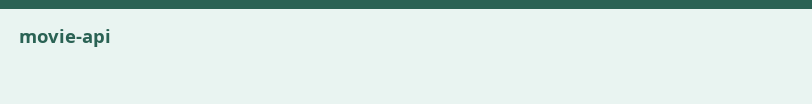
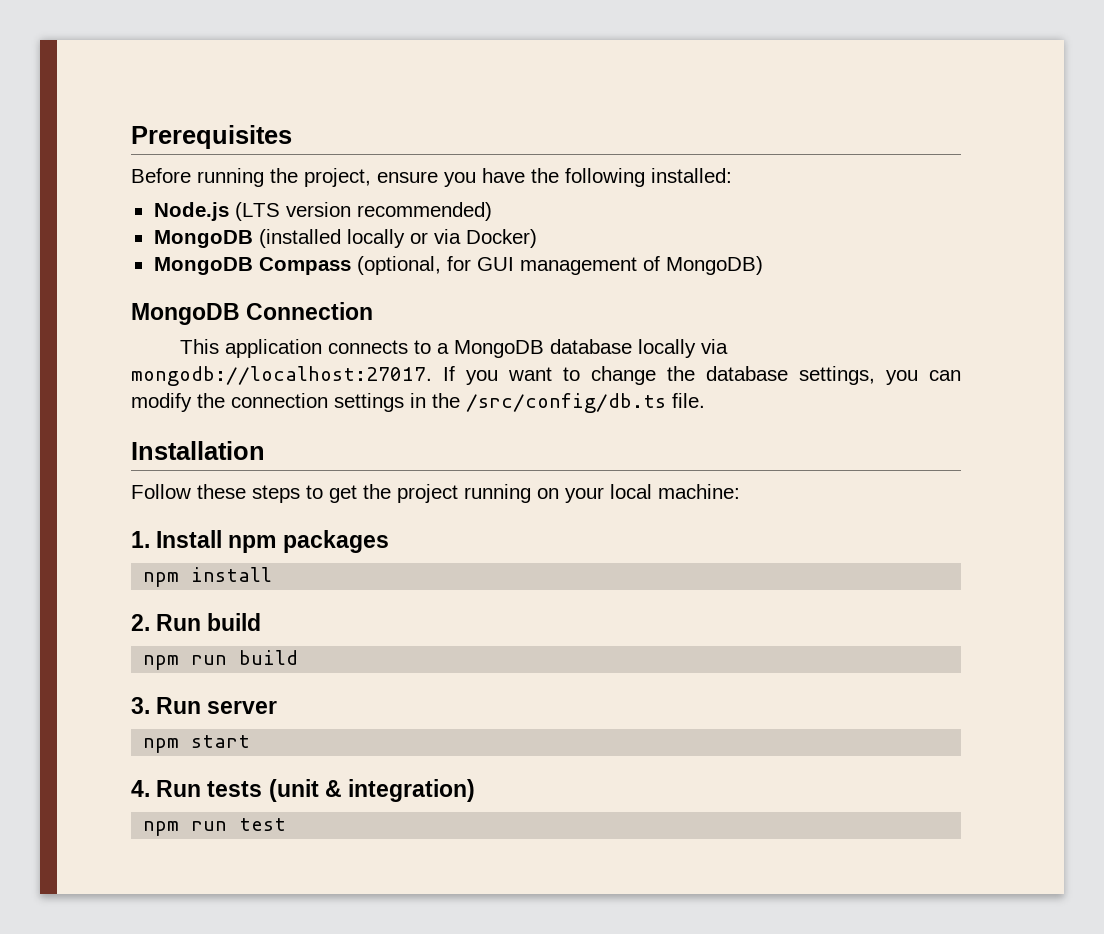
- movie-api
+ Prerequisites
+ Before running the project, ensure you have the following installed:
+ Node.js (LTS version recommended)
+ MongoDB (installed locally or via Docker)
+ MongoDB Compass (optional, for GUI management of MongoDB)
+ MongoDB Connection
+ This application connects to a MongoDB database locally via mongodb://localhost:27017. If you want to change the database settings, you can modify the connection settings in the /src/config/db.ts file.
+ Installation
+ Follow these steps to get the project running on your local machine:
+ 1. Install npm packages
+ npm install
+ 2. Run build
+ npm run build
+ 3. Run server
+ npm start
+ 4. Run tests (unit & integration)
+ npm run test

